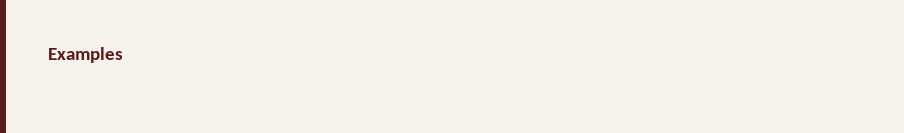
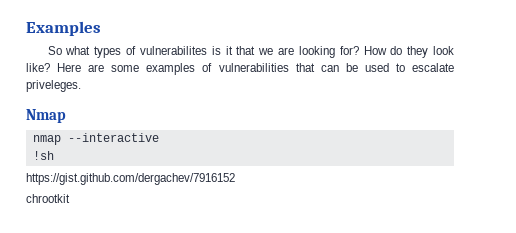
+ So what types of vulnerabilites is it that we are looking for? How do they look like? Here are some examples of vulnerabilities that can be used to escalate priveleges.
+ Nmap
+ nmap --interactive
+ !sh
+ https://gist.github.com/dergachev/7916152
+ chrootkit

